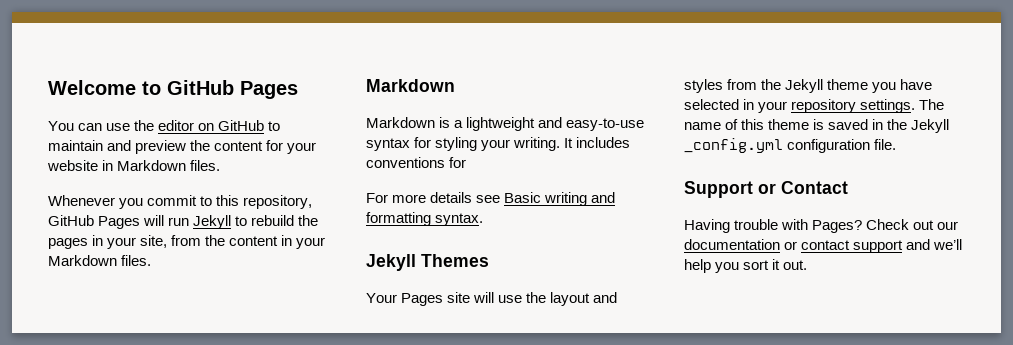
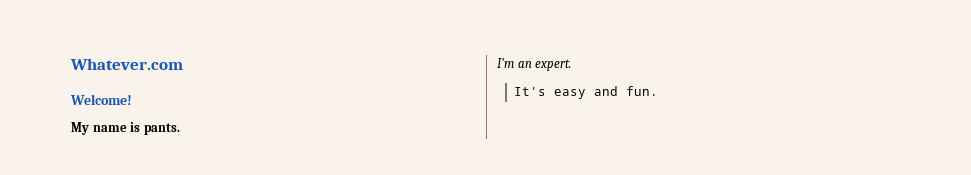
- Welcome to GitHub Pages
- You can use the editor on GitHub to maintain and preview the content for your website in Markdown files.
- Whenever you commit to this repository, GitHub Pages will run Jekyll to rebuild the pages in your site, from the content in your Markdown files.
- Markdown
- Markdown is a lightweight and easy-to-use syntax for styling your writing. It includes conventions for
- For more details see Basic writing and formatting syntax.
- Jekyll Themes
- Your Pages site will use the layout and styles from the Jekyll theme you have selected in your repository settings. The name of this theme is saved in the Jekyll _config.yml configuration file.
- Support or Contact
- Having trouble with Pages? Check out our documentation or contact support and we’ll help you sort it out.
+ Whatever.com
+ Welcome!
+ My name is pants.
+ I'm an expert.
+ It's easy and fun.

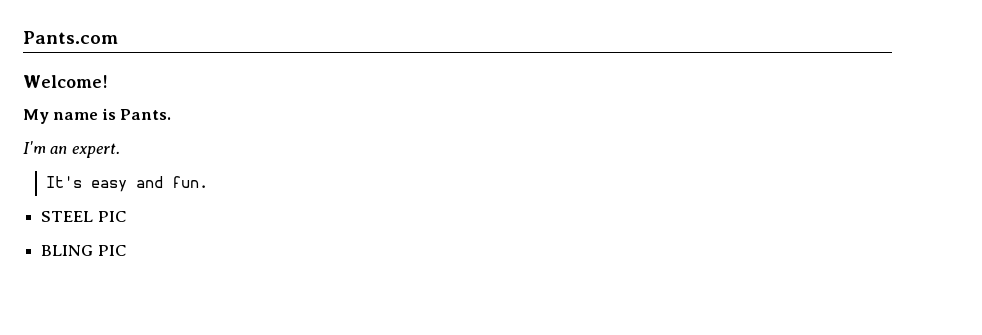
- Whatever.com
+ Pants.com
- My name is pants.
+ My name is Pants.
+ STEEL PIC
+ BLING PIC

